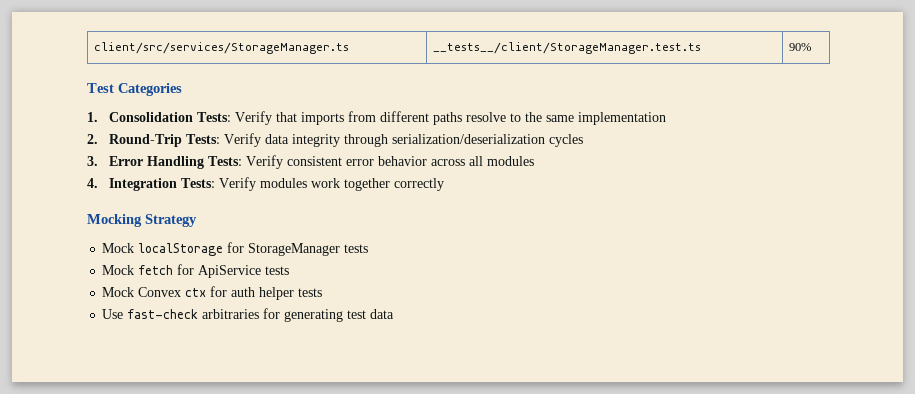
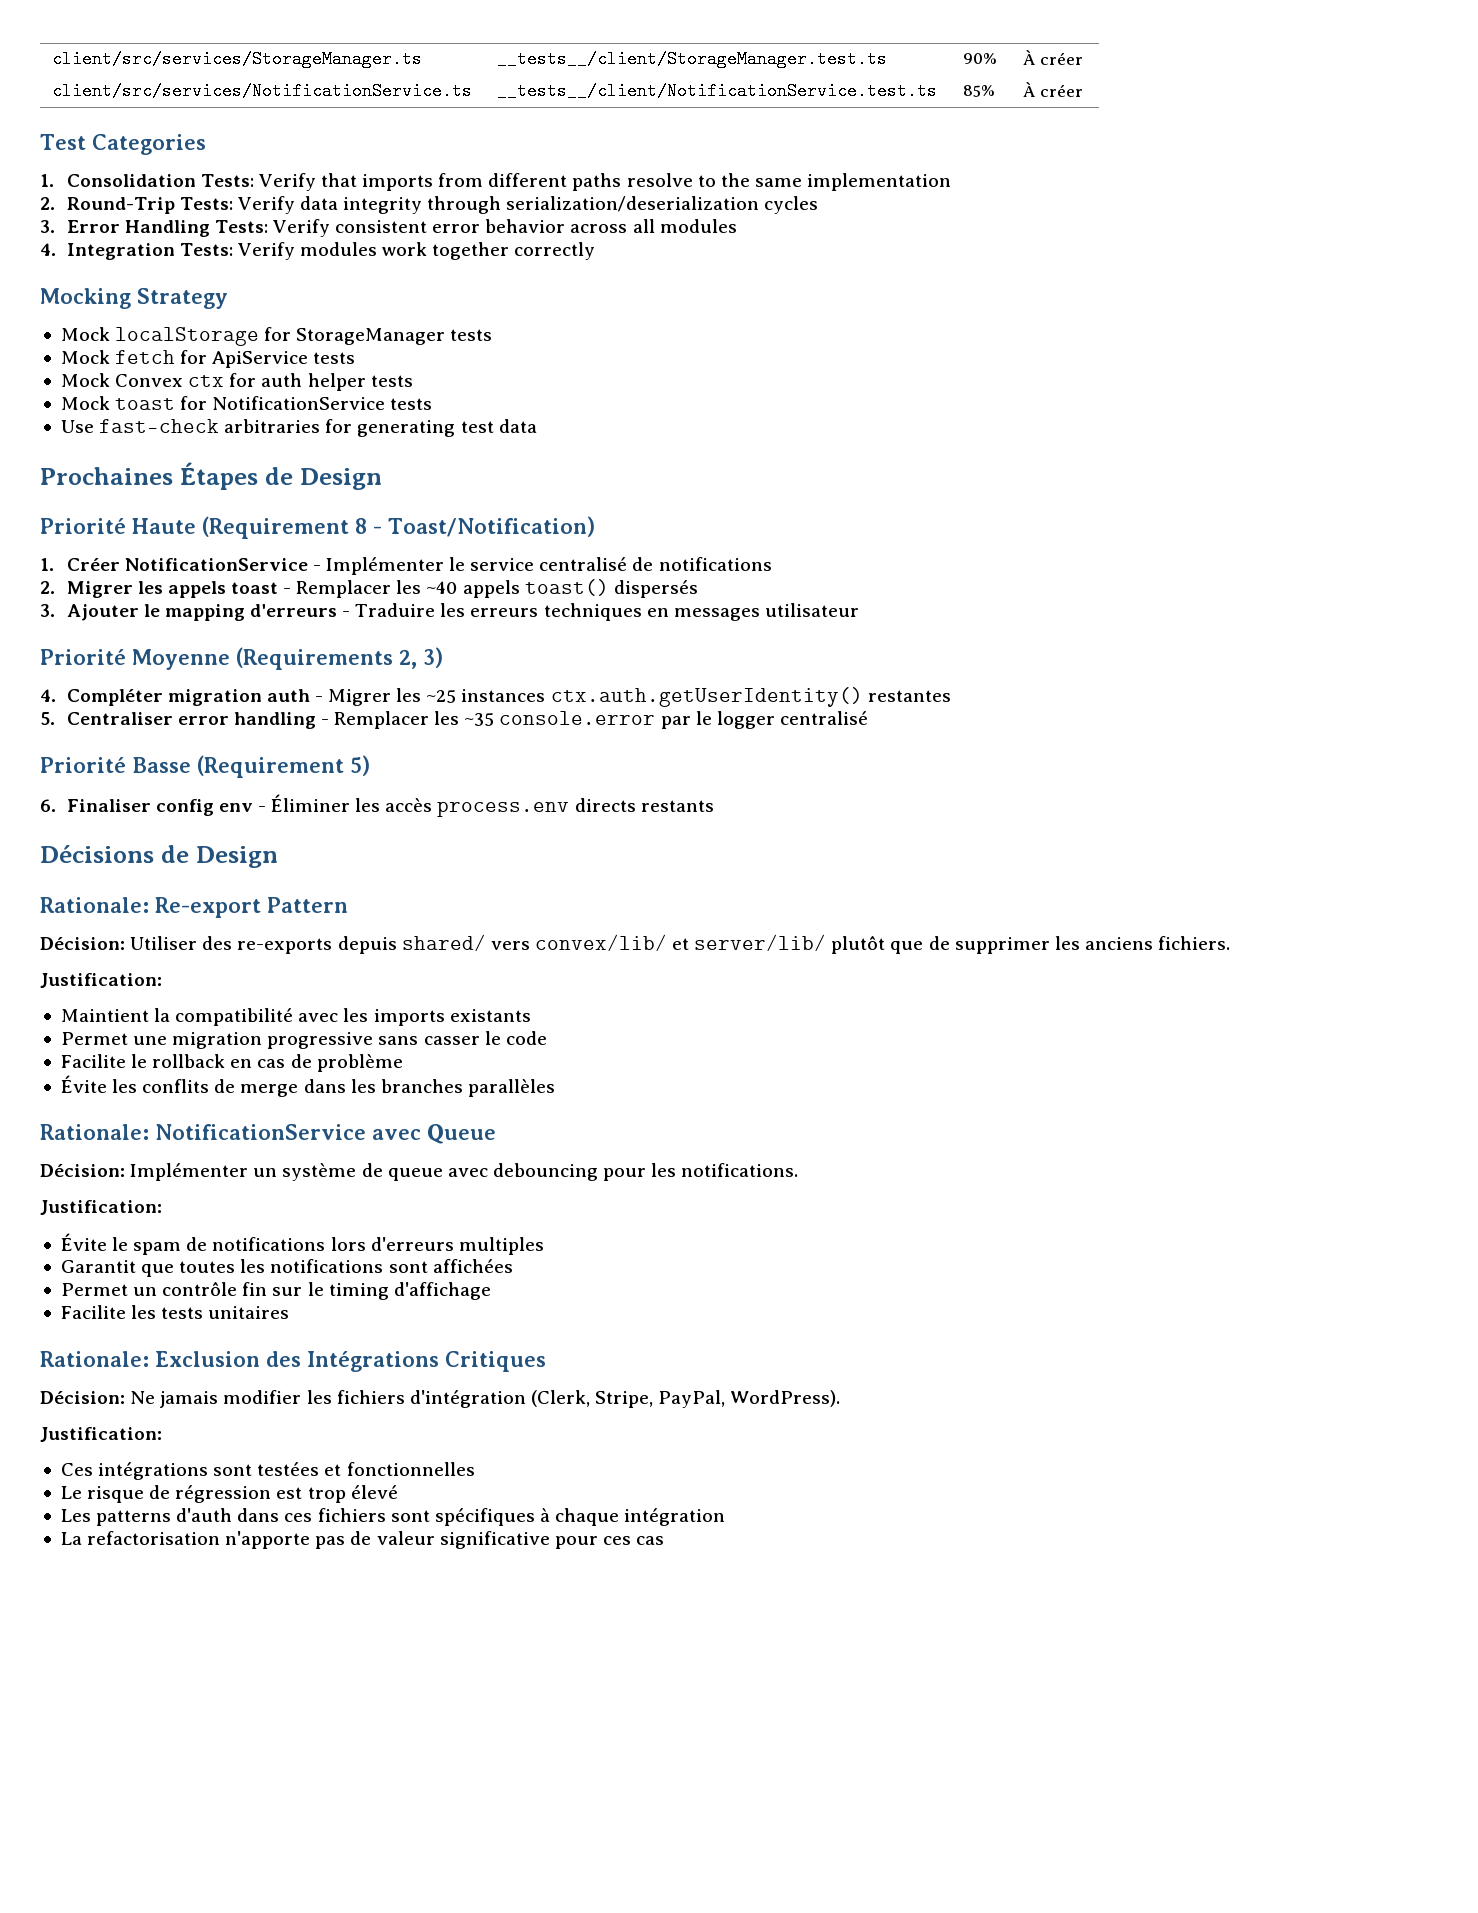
- client/src/services/StorageManager.ts | __tests__/client/StorageManager.test.ts | 90%
+ client/src/services/StorageManager.ts | __tests__/client/StorageManager.test.ts | 90% | À créer
+ client/src/services/NotificationService.ts | __tests__/client/NotificationService.test.ts | 85% | À créer
+ Mock toast for NotificationService tests
+ Prochaines Étapes de Design
+ Priorité Haute (Requirement 8 - Toast/Notification)
+ 1. Créer NotificationService - Implémenter le service centralisé de notifications
+ 2. Migrer les appels toast - Remplacer les ~40 appels toast() dispersés
+ 3. Ajouter le mapping d'erreurs - Traduire les erreurs techniques en messages utilisateur
+ Priorité Moyenne (Requirements 2, 3)
+ 4. Compléter migration auth - Migrer les ~25 instances ctx.auth.getUserIdentity() restantes
+ 5. Centraliser error handling - Remplacer les ~35 console.error par le logger centralisé
+ Priorité Basse (Requirement 5)
+ 6. Finaliser config env - Éliminer les accès process.env directs restants
+ Décisions de Design
+ Rationale: Re-export Pattern
+ Décision: Utiliser des re-exports depuis shared/ vers convex/lib/ et server/lib/ plutôt que de supprimer les anciens fichiers.
+ Justification:
+ Maintient la compatibilité avec les imports existants
+ Permet une migration progressive sans casser le code
+ Facilite le rollback en cas de problème
+ Évite les conflits de merge dans les branches parallèles
+ Rationale: NotificationService avec Queue
+ Décision: Implémenter un système de queue avec debouncing pour les notifications.
+ Justification:
+ Évite le spam de notifications lors d'erreurs multiples
+ Garantit que toutes les notifications sont affichées
+ Permet un contrôle fin sur le timing d'affichage
+ Facilite les tests unitaires
+ Rationale: Exclusion des Intégrations Critiques
+ Décision: Ne jamais modifier les fichiers d'intégration (Clerk, Stripe, PayPal, WordPress).
+ Justification:
+ Ces intégrations sont testées et fonctionnelles
+ Le risque de régression est trop élevé
+ Les patterns d'auth dans ces fichiers sont spécifiques à chaque intégration
+ La refactorisation n'apporte pas de valeur significative pour ces cas

